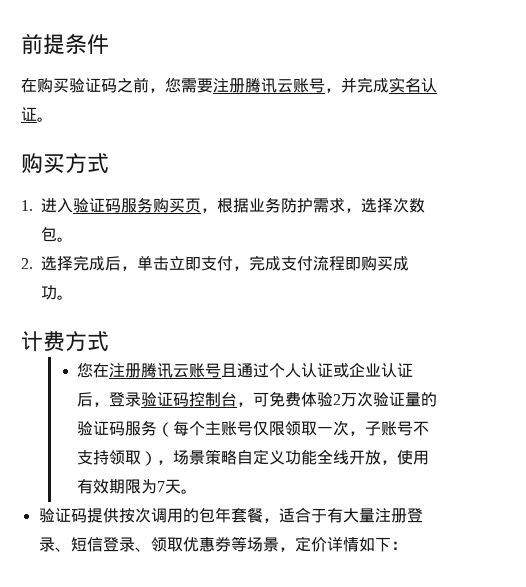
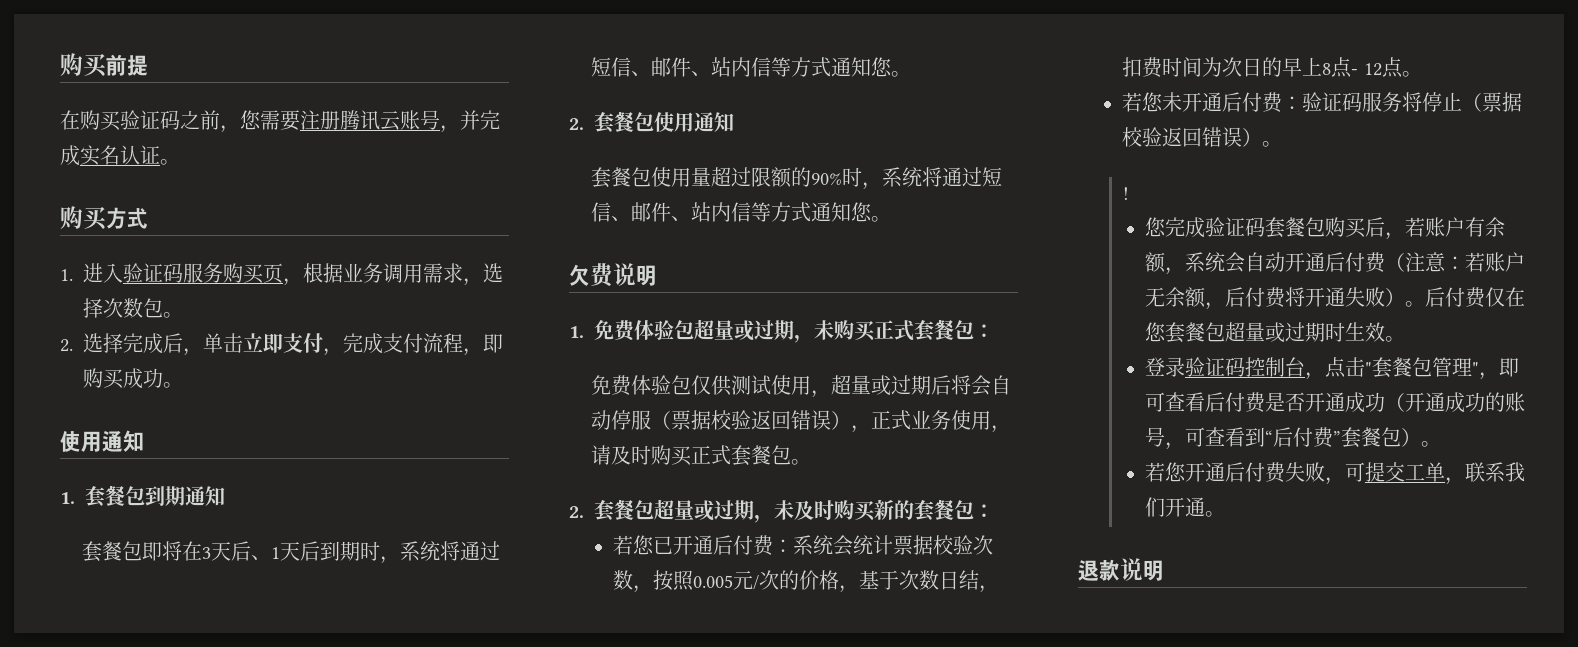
- 前提条件
+ 购买前提
- 1.进入验证码服务购买页，根据业务防护需求，选择次数包。
+ 1.进入验证码服务购买页，根据业务调用需求，选择次数包。
- 2.选择完成后，单击立即支付，完成支付流程即购买成功。
- 计费方式
- 您在注册腾讯云账号且通过个人认证或企业认证后，登录验证码控制台，可免费体验2万次验证量的验证码服务（每个主账号仅限领取一次，子账号不支持领取），场景策略自定义功能全线开放，使用有效期限为7天。
- 验证码提供按次调用的包年套餐，适合于有大量注册登录、短信登录、领取优惠券等场景，定价详情如下：
+ 2.选择完成后，单击立即支付，完成支付流程，即购买成功。
+ 使用通知
+ 1.套餐包到期通知
+ 套餐包即将在3天后、1天后到期时，系统将通过短信、邮件、站内信等方式通知您。
+ 2.套餐包使用通知
+ 套餐包使用量超过限额的90%时，系统将通过短信、邮件、站内信等方式通知您。
+ 欠费说明
+ 1.免费体验包超量或过期，未购买正式套餐包：
+ 免费体验包仅供测试使用，超量或过期后将会自动停服（票据校验返回错误），正式业务使用，请及时购买正式套餐包。
+ 2.套餐包超量或过期，未及时购买新的套餐包：
+ 若您已开通后付费：系统会统计票据校验次数，按照0.005元/次的价格，基于次数日结，扣费时间为次日的早上8点- 12点。
+ 若您未开通后付费：验证码服务将停止（票据校验返回错误）。
+ !
+ 您完成验证码套餐包购买后，若账户有余额，系统会自动开通后付费（注意：若账户无余额，后付费将开通失败）。后付费仅在您套餐包超量或过期时生效。
+ 登录验证码控制台，点击"套餐包管理"，即可查看后付费是否开通成功（开通成功的账号，可查看到“后付费”套餐包）。
+ 若您开通后付费失败，可提交工单，联系我们开通。
+ 退款说明

